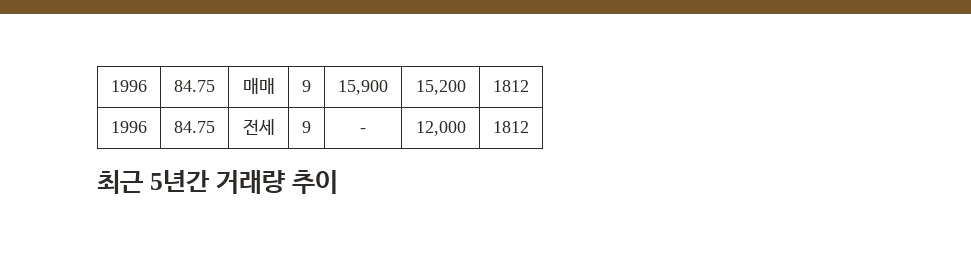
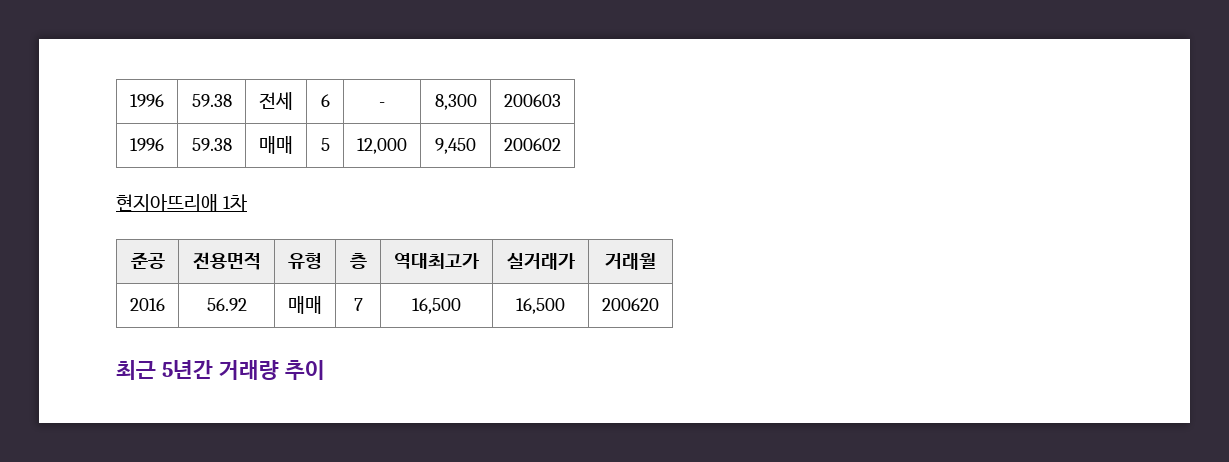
- 1996 | 84.75 | 매매 | 9 | 15,900 | 15,200 | 1812
- 1996 | 84.75 | 전세 | 9 | - | 12,000 | 1812
+ 1996 | 59.38 | 전세 | 6 | - | 8,300 | 200603
+ 1996 | 59.38 | 매매 | 5 | 12,000 | 9,450 | 200602
+ 현지아뜨리애 1차
+ 준공 | 전용면적 | 유형 | 층 | 역대최고가 | 실거래가 | 거래월
+ 2016 | 56.92 | 매매 | 7 | 16,500 | 16,500 | 200620

